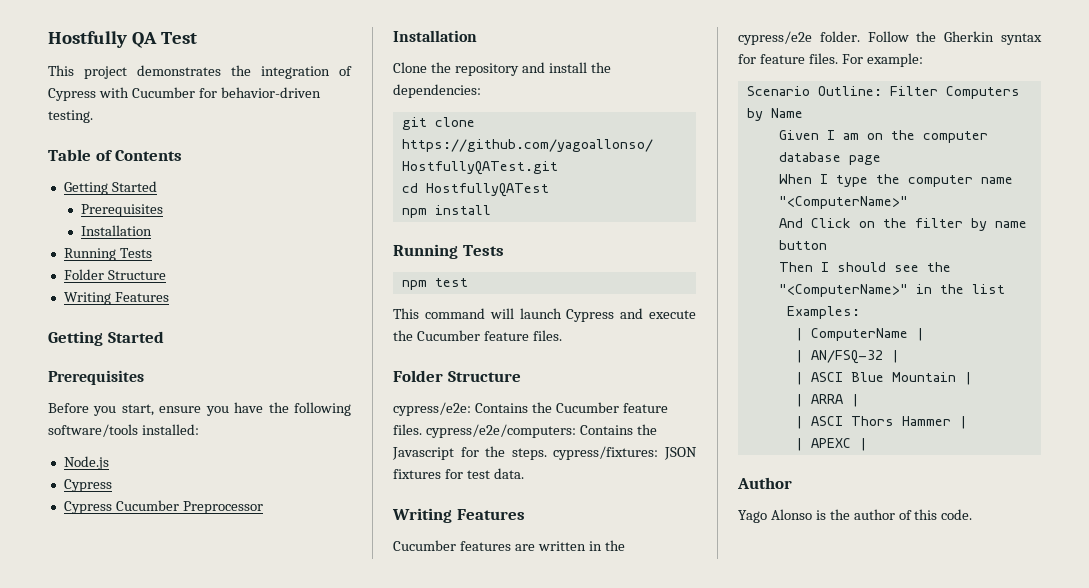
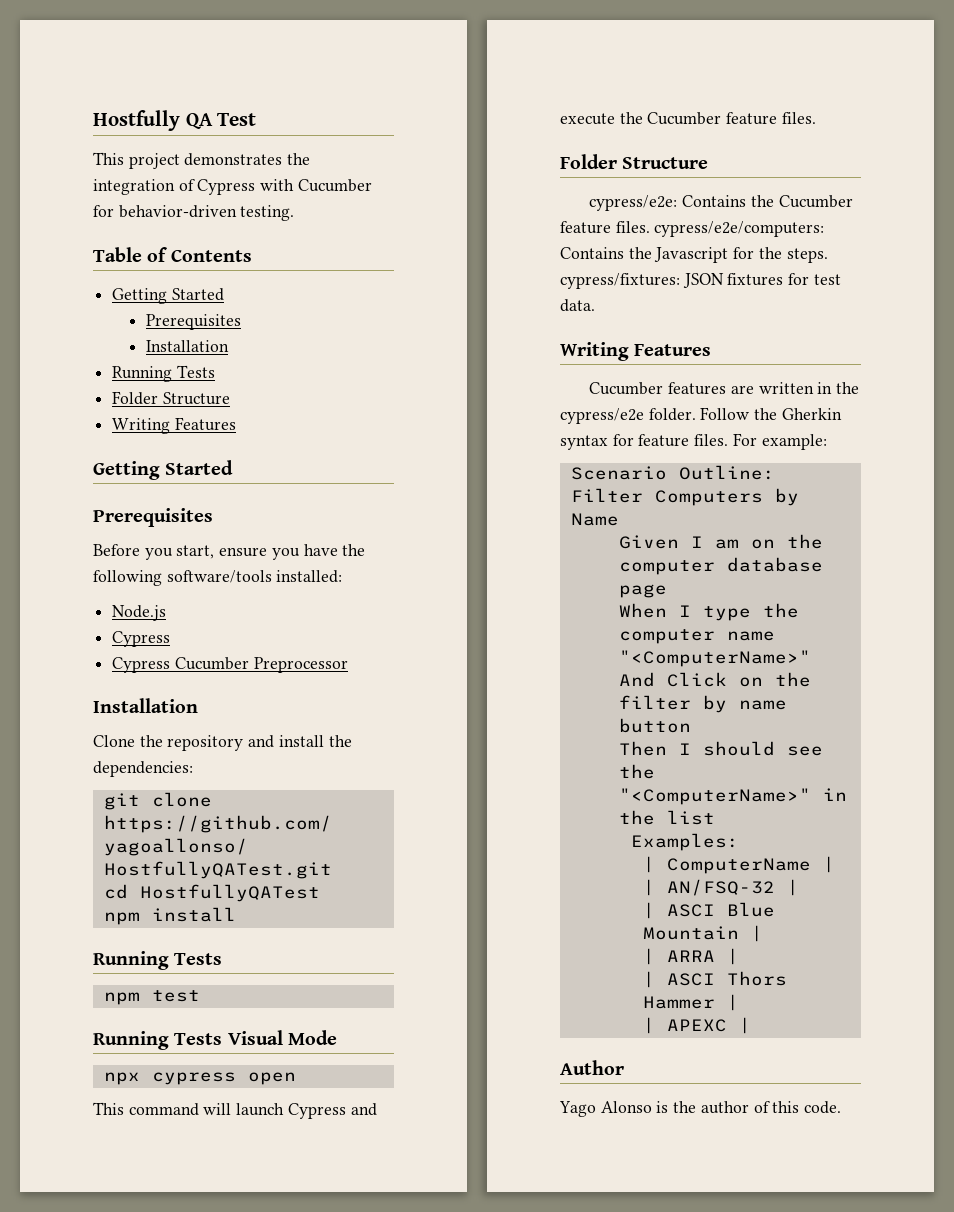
+ Running Tests Visual Mode
+ npx cypress open

